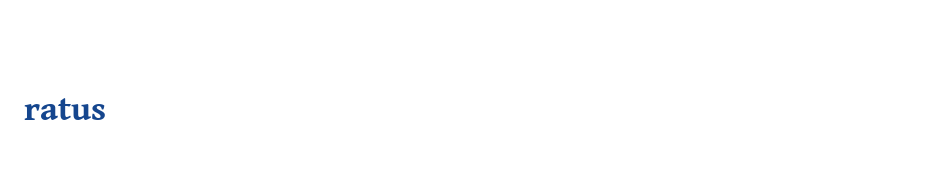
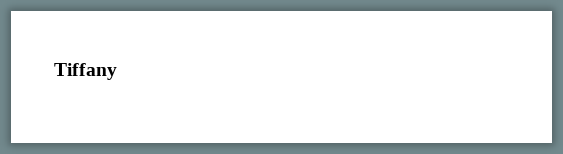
- ratus
+ Tiffany

